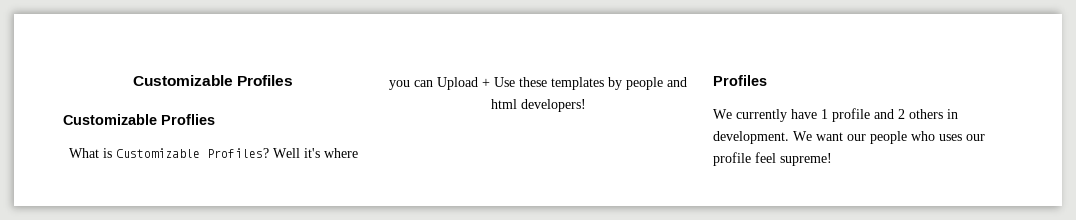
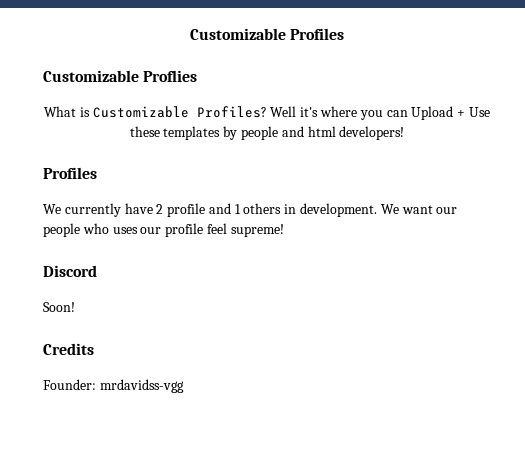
- We currently have 1 profile and 2 others in development.
+ We currently have 2 profile and 1 others in development.
+ Discord
+ Soon!
+ Credits
+ Founder: mrdavidss-vgg

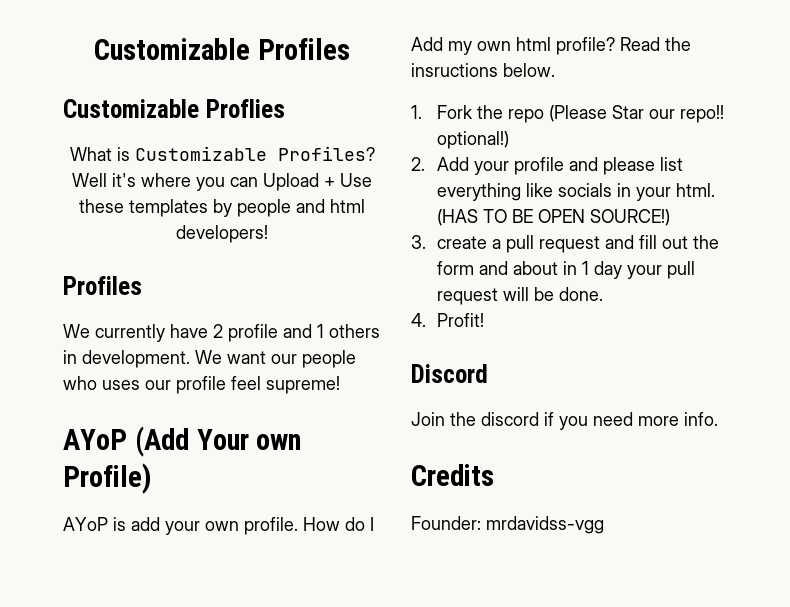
+ AYoP (Add Your own Profile)
+ AYoP is add your own profile. How do I Add my own html profile? Read the insructions below.
+ 1. Fork the repo (Please Star our repo!! optional!)
+ 2. Add your profile and please list everything like socials in your html. (HAS TO BE OPEN SOURCE!)
+ 3. create a pull request and fill out the form and about in 1 day your pull request will be done.
+ 4. Profit!
  Discord
- Soon!
+ Join the discord if you need more info.

